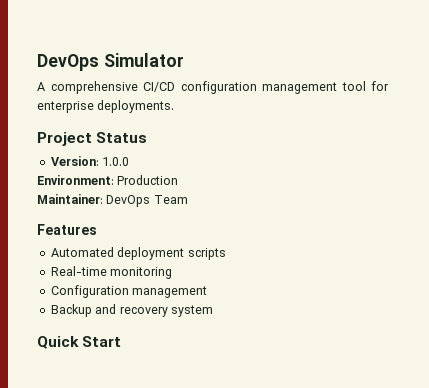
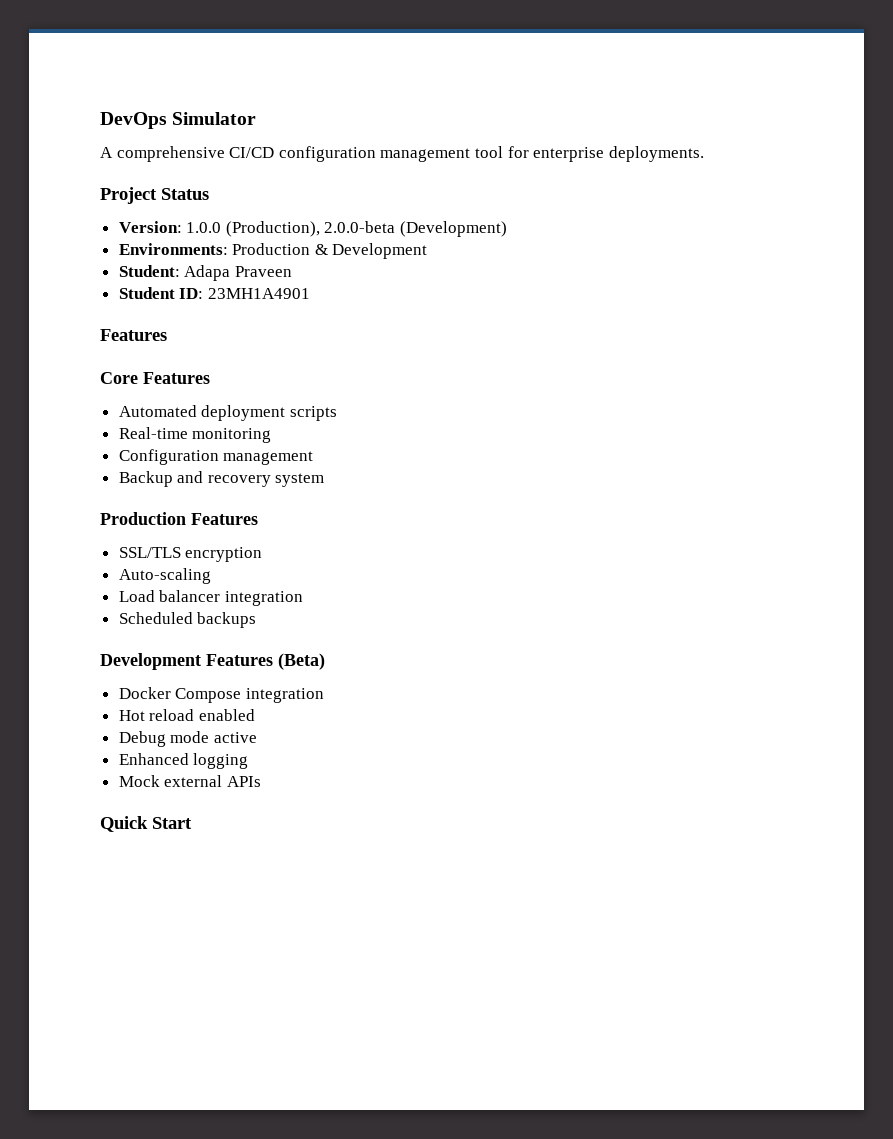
- Version: 1.0.0
- Environment: Production
- Maintainer: DevOps Team
+ Version: 1.0.0 (Production), 2.0.0-beta (Development)
+ Environments: Production & Development
+ Student: Adapa Praveen
+ Student ID: 23MH1A4901
  Features
+ Core Features
+ Production Features
+ SSL/TLS encryption
+ Auto-scaling
+ Load balancer integration
+ Scheduled backups
+ Development Features (Beta)
+ Docker Compose integration
+ Hot reload enabled
+ Debug mode active
+ Enhanced logging
+ Mock external APIs

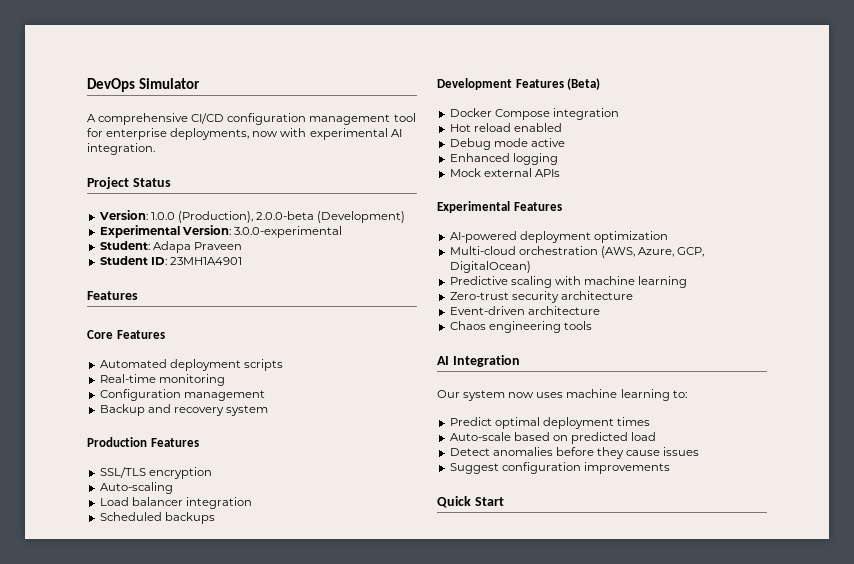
- A comprehensive CI/CD configuration management tool for enterprise deployments.
+ A comprehensive CI/CD configuration management tool for enterprise deployments, now with experimental AI integration.
- Environments: Production & Development
+ Experimental Version: 3.0.0-experimental
+ Experimental Features
+ AI-powered deployment optimization
+ Multi-cloud orchestration (AWS, Azure, GCP, DigitalOcean)
+ Predictive scaling with machine learning
+ Zero-trust security architecture
+ Event-driven architecture
+ Chaos engineering tools
+ AI Integration
+ Our system now uses machine learning to:
+ Predict optimal deployment times
+ Auto-scale based on predicted load
+ Detect anomalies before they cause issues
+ Suggest configuration improvements

